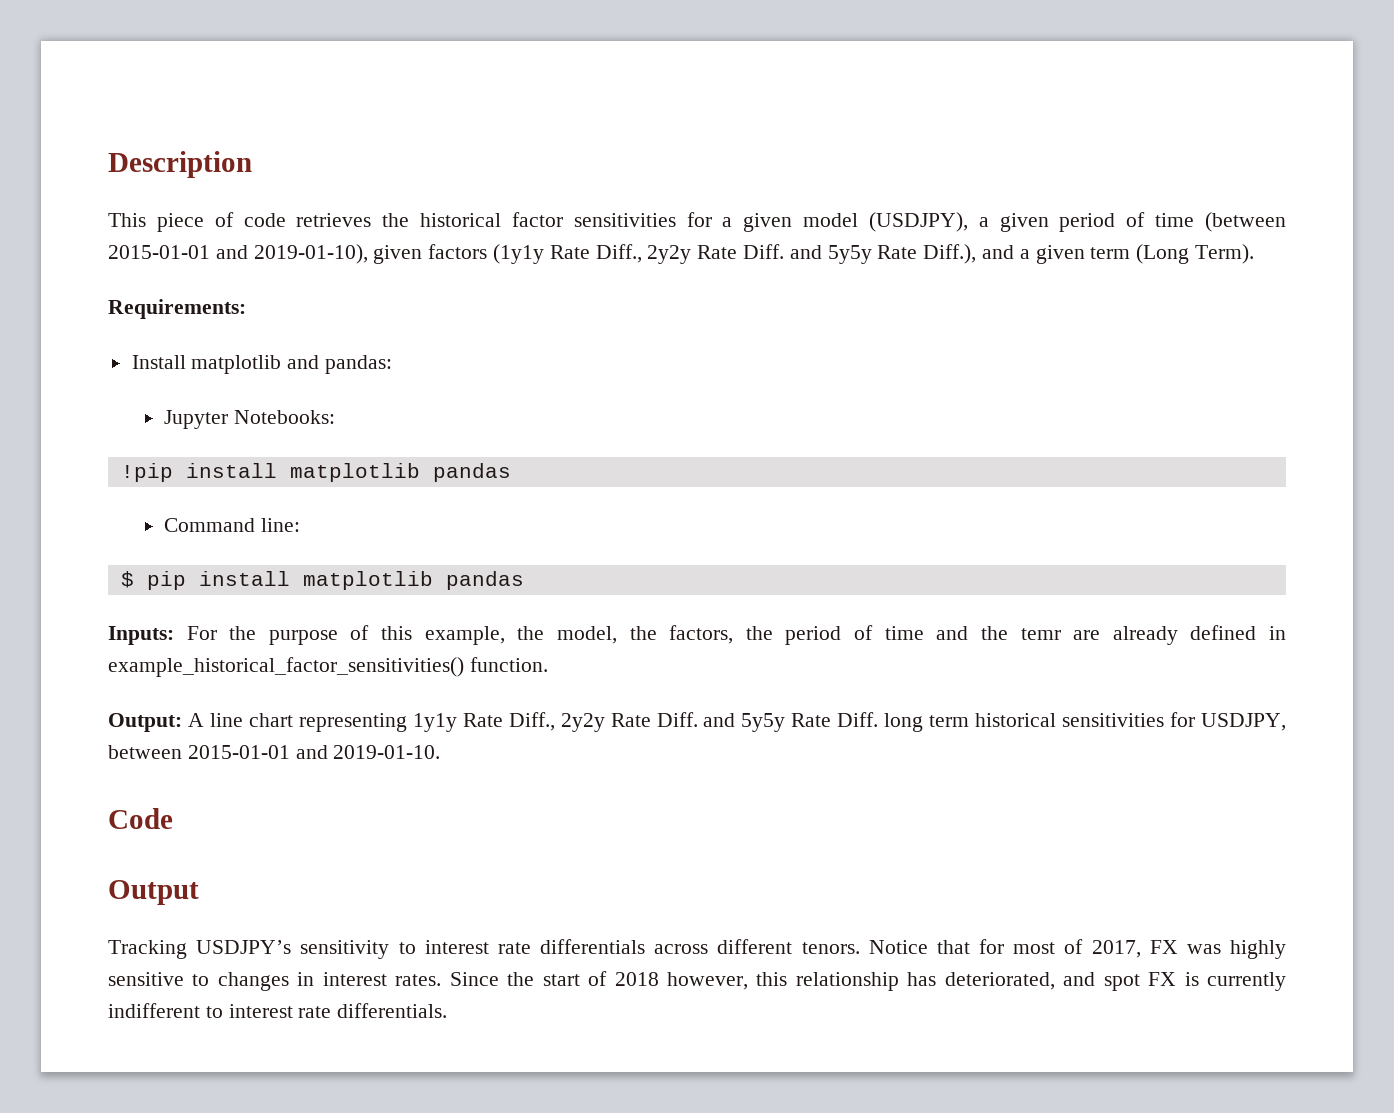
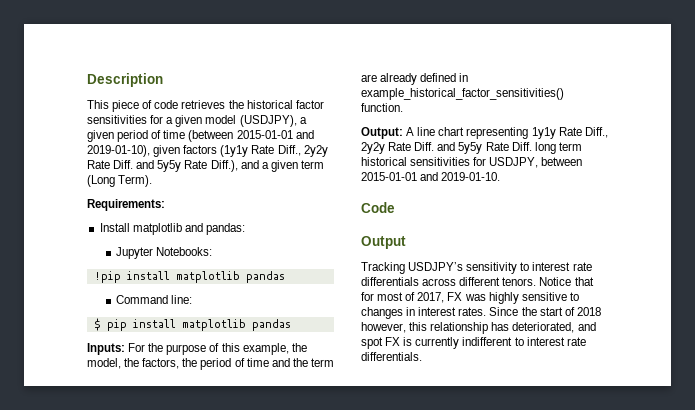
- Inputs: For the purpose of this example, the model, the factors, the period of time and the temr are already defined in example_historical_factor_sensitivities() function.
+ Inputs: For the purpose of this example, the model, the factors, the period of time and the term are already defined in example_historical_factor_sensitivities() function.

